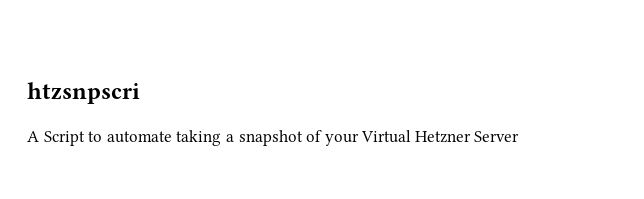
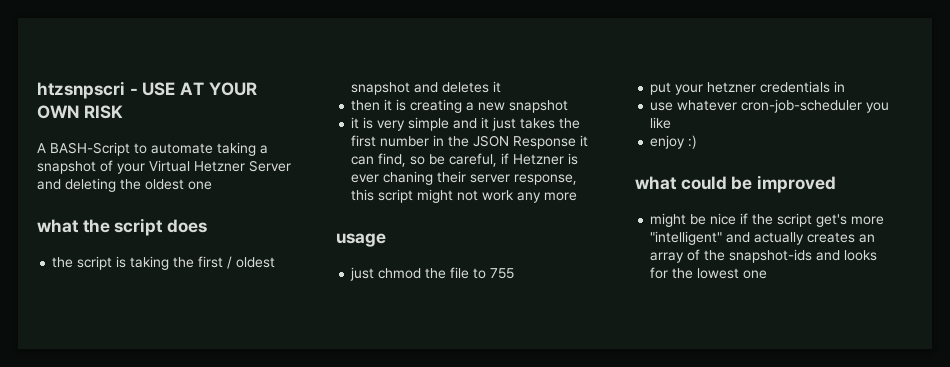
- htzsnpscri
+ htzsnpscri - USE AT YOUR OWN RISK
- A Script to automate taking a snapshot of your Virtual Hetzner Server
+ A BASH-Script to automate taking a snapshot of your Virtual Hetzner Server and deleting the oldest one
+ what the script does
+ the script is taking the first / oldest snapshot and deletes it
+ then it is creating a new snapshot
+ it is very simple and it just takes the first number in the JSON Response it can find, so be careful, if Hetzner is ever chaning their server response, this script might not work any more
+ usage
+ just chmod the file to 755
+ put your hetzner credentials in
+ use whatever cron-job-scheduler you like
+ enjoy :)
+ what could be improved
+ might be nice if the script get's more "intelligent" and actually creates an array of the snapshot-ids and looks for the lowest one

